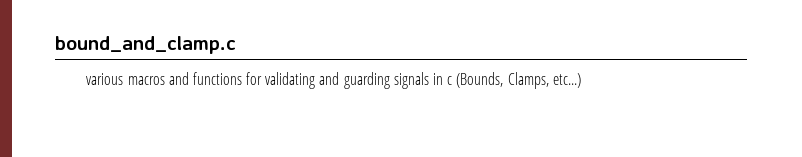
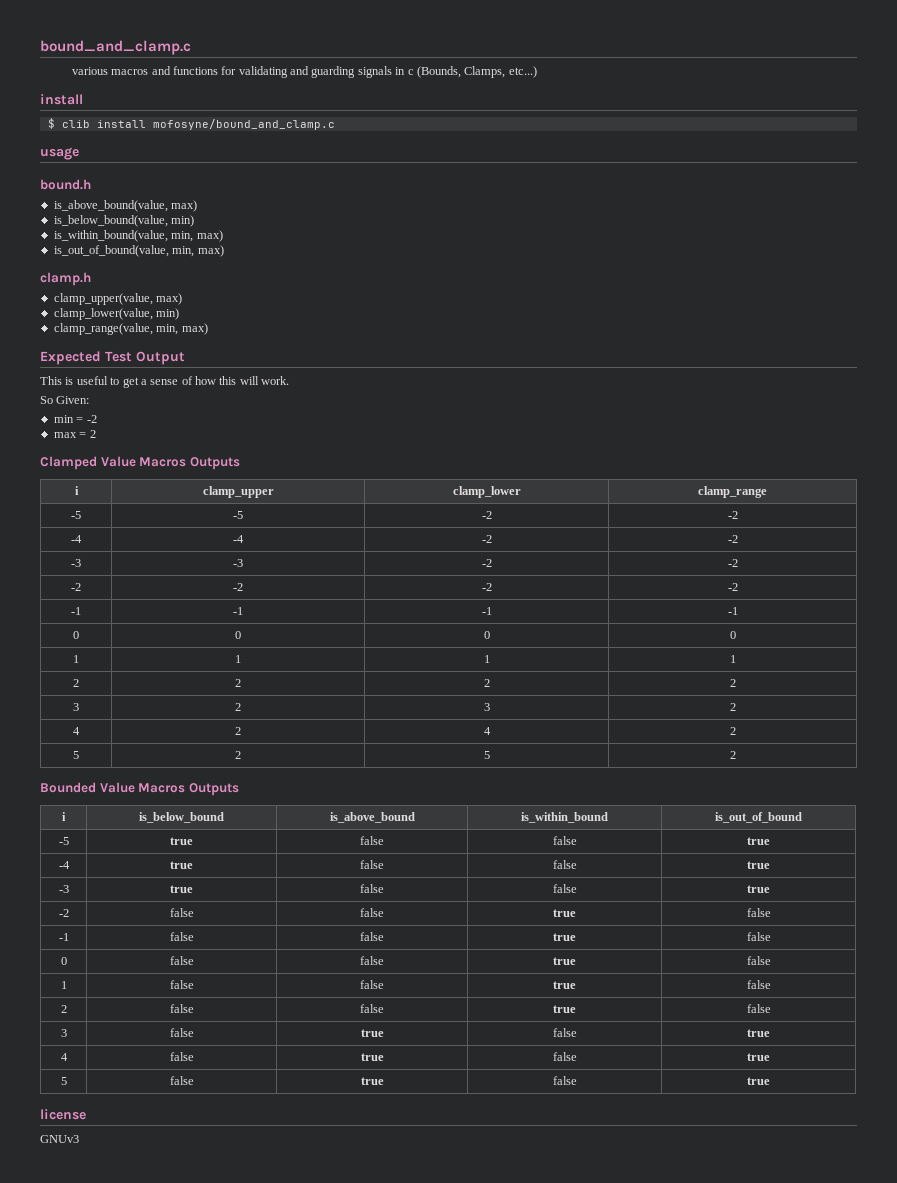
  various macros and functions for validating and guarding signals in c (Bounds, Clamps, etc...)
+ install
+ $ clib install mofosyne/bound_and_clamp.c
+ usage
+ bound.h
+ is_above_bound(value, max)
+ is_below_bound(value, min)
+ is_within_bound(value, min, max)
+ is_out_of_bound(value, min, max)
+ clamp.h
+ clamp_upper(value, max)
+ clamp_lower(value, min)
+ clamp_range(value, min, max)
+ Expected Test Output
+ This is useful to get a sense of how this will work.
+ So Given:
+ min = -2
+ max = 2
+ Clamped Value Macros Outputs
+ i | clamp_upper | clamp_lower | clamp_range
+ -5 | -5 | -2 | -2
+ -4 | -4 | -2 | -2
+ -3 | -3 | -2 | -2
+ -2 | -2 | -2 | -2
+ -1 | -1 | -1 | -1
+ 0 | 0 | 0 | 0
+ 1 | 1 | 1 | 1
+ 2 | 2 | 2 | 2
+ 3 | 2 | 3 | 2
+ 4 | 2 | 4 | 2
+ 5 | 2 | 5 | 2
+ Bounded Value Macros Outputs
+ i | is_below_bound | is_above_bound | is_within_bound | is_out_of_bound
+ -5 | true | false | false | true
+ -4 | true | false | false | true
+ -3 | true | false | false | true
+ -2 | false | false | true | false
+ -1 | false | false | true | false
+ 0 | false | false | true | false
+ 1 | false | false | true | false
+ 2 | false | false | true | false
+ 3 | false | true | false | true
+ 4 | false | true | false | true
+ 5 | false | true | false | true
+ license
+ GNUv3

